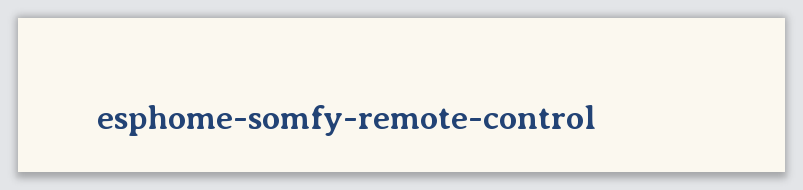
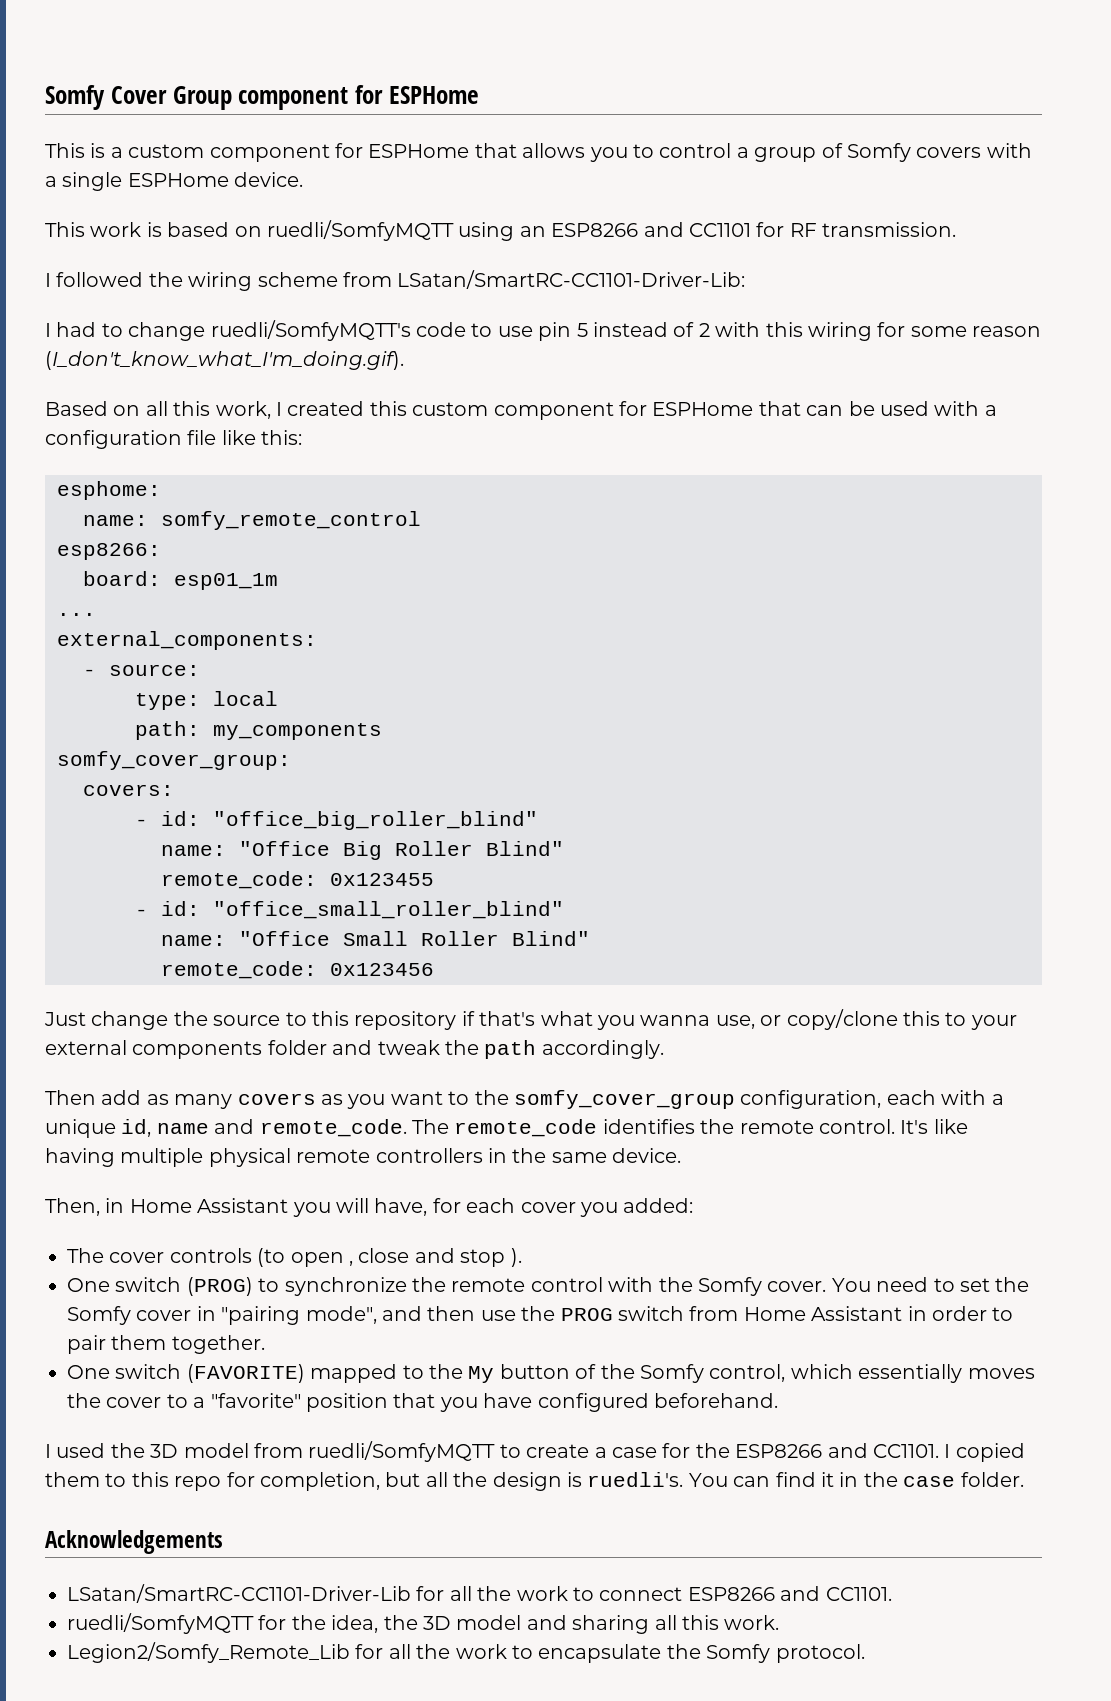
- esphome-somfy-remote-control
+ Somfy Cover Group component for ESPHome
+ This is a custom component for ESPHome that allows you to control a group of Somfy covers with a single ESPHome device.
+ This work is based on ruedli/SomfyMQTT using an ESP8266 and CC1101 for RF transmission.
+ I followed the wiring scheme from LSatan/SmartRC-CC1101-Driver-Lib:
+ I had to change ruedli/SomfyMQTT's code to use pin 5 instead of 2 with this wiring for some reason (I_don't_know_what_I'm_doing.gif).
+ Based on all this work, I created this custom component for ESPHome that can be used with a configuration file like this:
+ esphome:
+ name: somfy_remote_control
+ esp8266:
+ board: esp01_1m
+ ...
+ external_components:
+ - source:
+ type: local
+ path: my_components
+ somfy_cover_group:
+ covers:
+ - id: "office_big_roller_blind"
+ name: "Office Big Roller Blind"
+ remote_code: 0x123455
+ - id: "office_small_roller_blind"
+ name: "Office Small Roller Blind"
+ remote_code: 0x123456
+ Just change the source to this repository if that's what you wanna use, or copy/clone this to your external components folder and tweak the path accordingly.
+ Then add as many covers as you want to the somfy_cover_group configuration, each with a unique id, name and remote_code. The remote_code identifies the remote control. It's like having multiple physical remote controllers in the same device.
+ Then, in Home Assistant you will have, for each cover you added:
+ The cover controls (to open , close and stop ).
+ One switch (PROG) to synchronize the remote control with the Somfy cover. You need to set the Somfy cover in "pairing mode", and then use the PROG switch from Home Assistant in order to pair them together.
+ One switch (FAVORITE) mapped to the My button of the Somfy control, which essentially moves the cover to a "favorite" position that you have configured beforehand.
+ I used the 3D model from ruedli/SomfyMQTT to create a case for the ESP8266 and CC1101. I copied them to this repo for completion, but all the design is ruedli's. You can find it in the case folder.
+ Acknowledgements
+ LSatan/SmartRC-CC1101-Driver-Lib for all the work to connect ESP8266 and CC1101.
+ ruedli/SomfyMQTT for the idea, the 3D model and sharing all this work.
+ Legion2/Somfy_Remote_Lib for all the work to encapsulate the Somfy protocol.

